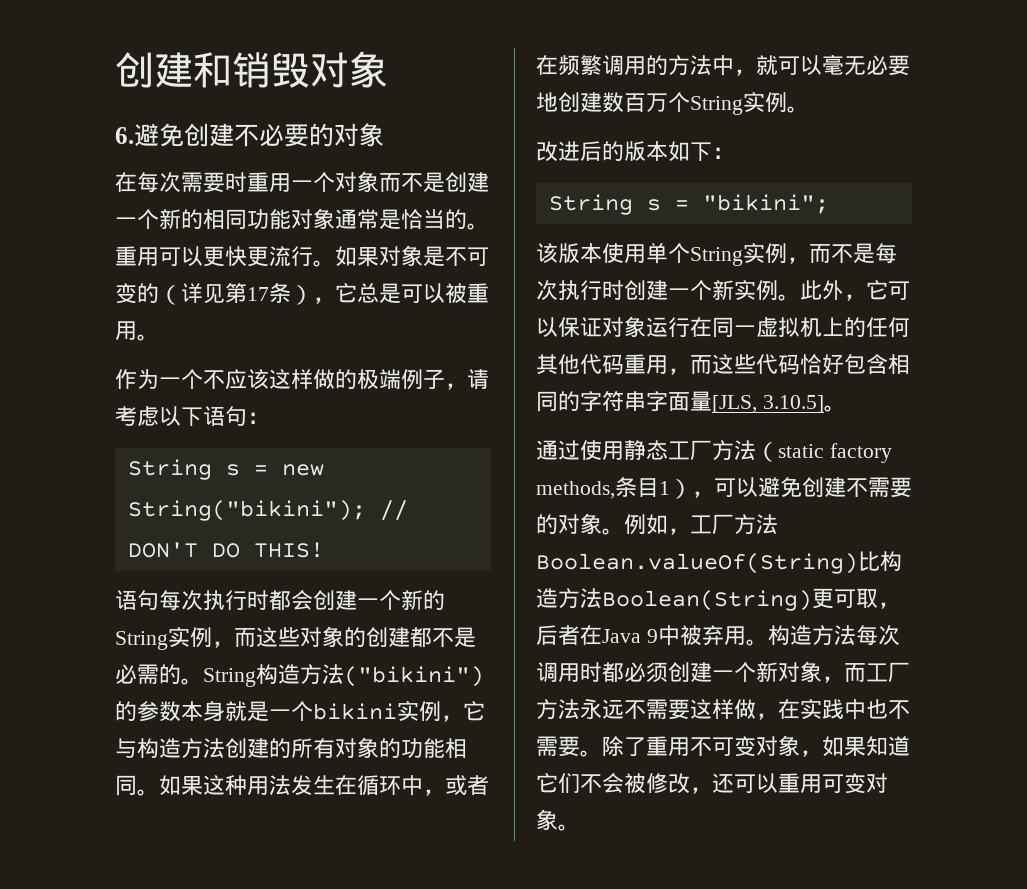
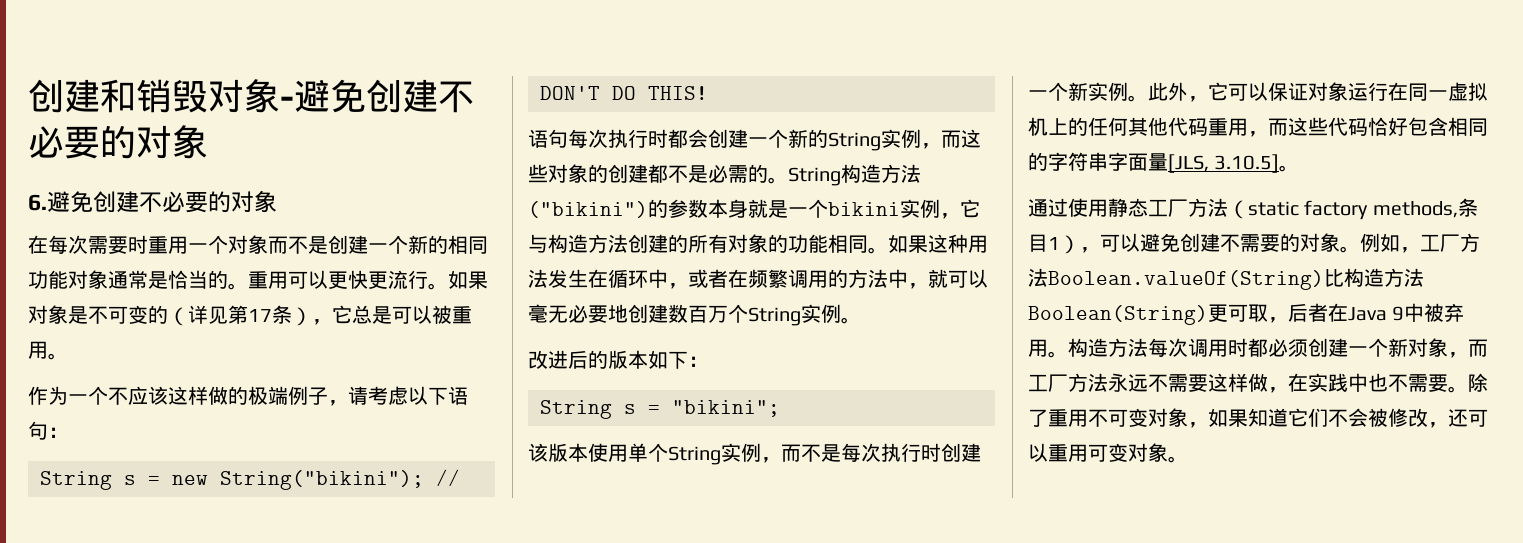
- 创建和销毁对象
+ 创建和销毁对象-避免创建不必要的对象

